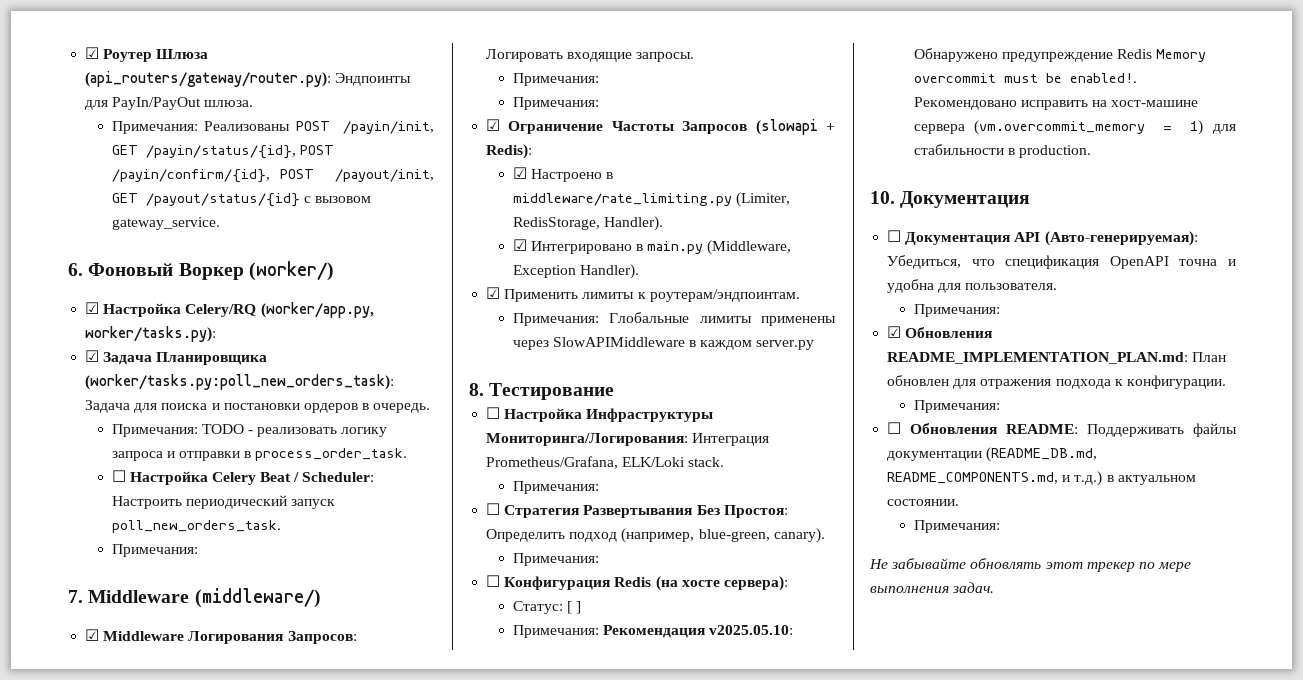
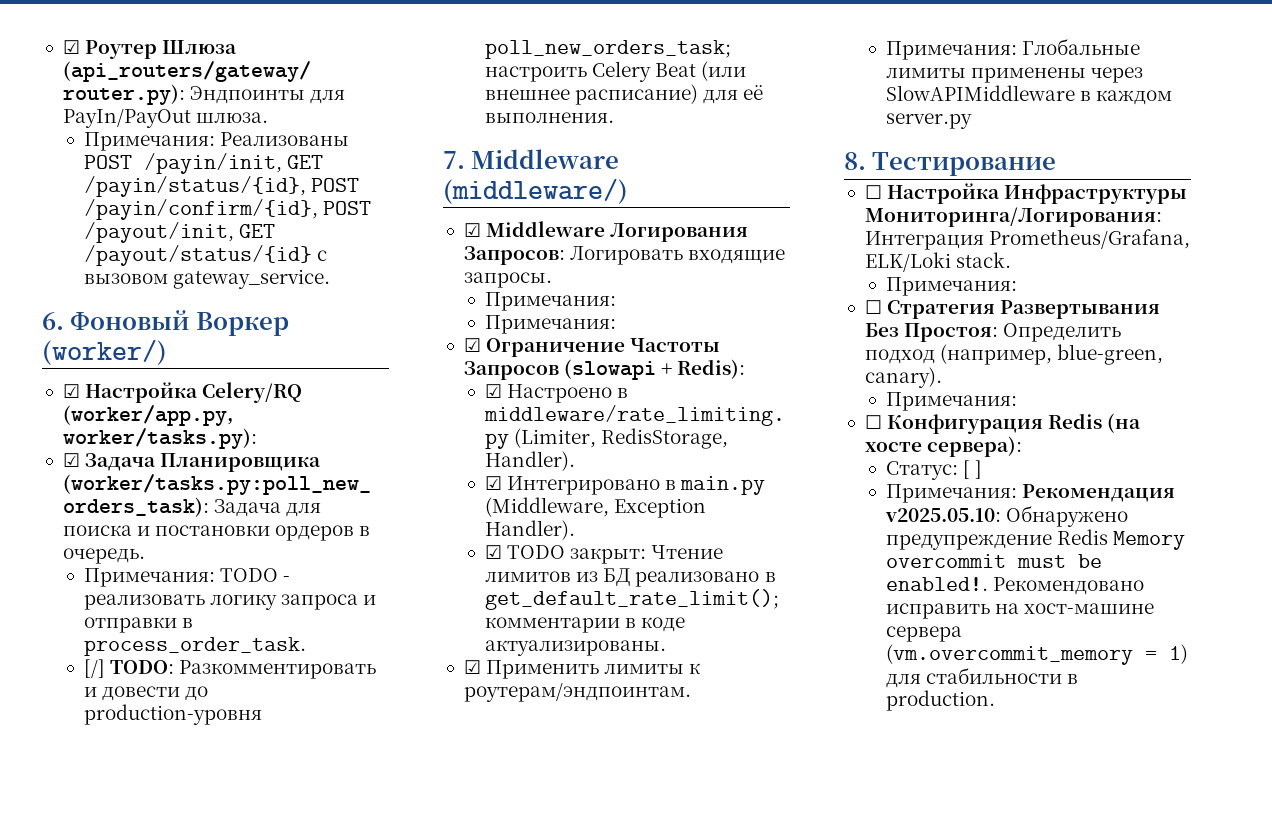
- ☐ Настройка Celery Beat / Scheduler: Настроить периодический запуск poll_new_orders_task.
- Примечания:
+ [/] TODO: Разкомментировать и довести до production-уровня poll_new_orders_task; настроить Celery Beat (или внешнее расписание) для её выполнения.
+ ☑ TODO закрыт: Чтение лимитов из БД реализовано в get_default_rate_limit(); комментарии в коде актуализированы.
- 10. Документация
- ☐ Документация API (Авто-генерируемая): Убедиться, что спецификация OpenAPI точна и удобна для пользователя.
- Примечания:
- ☑ Обновления README_IMPLEMENTATION_PLAN.md: План обновлен для отражения подхода к конфигурации.
- Примечания:
- ☐ Обновления README: Поддерживать файлы документации (README_DB.md, README_COMPONENTS.md, и т.д.) в актуальном состоянии.
- Примечания:
- Не забывайте обновлять этот трекер по мере выполнения задач.

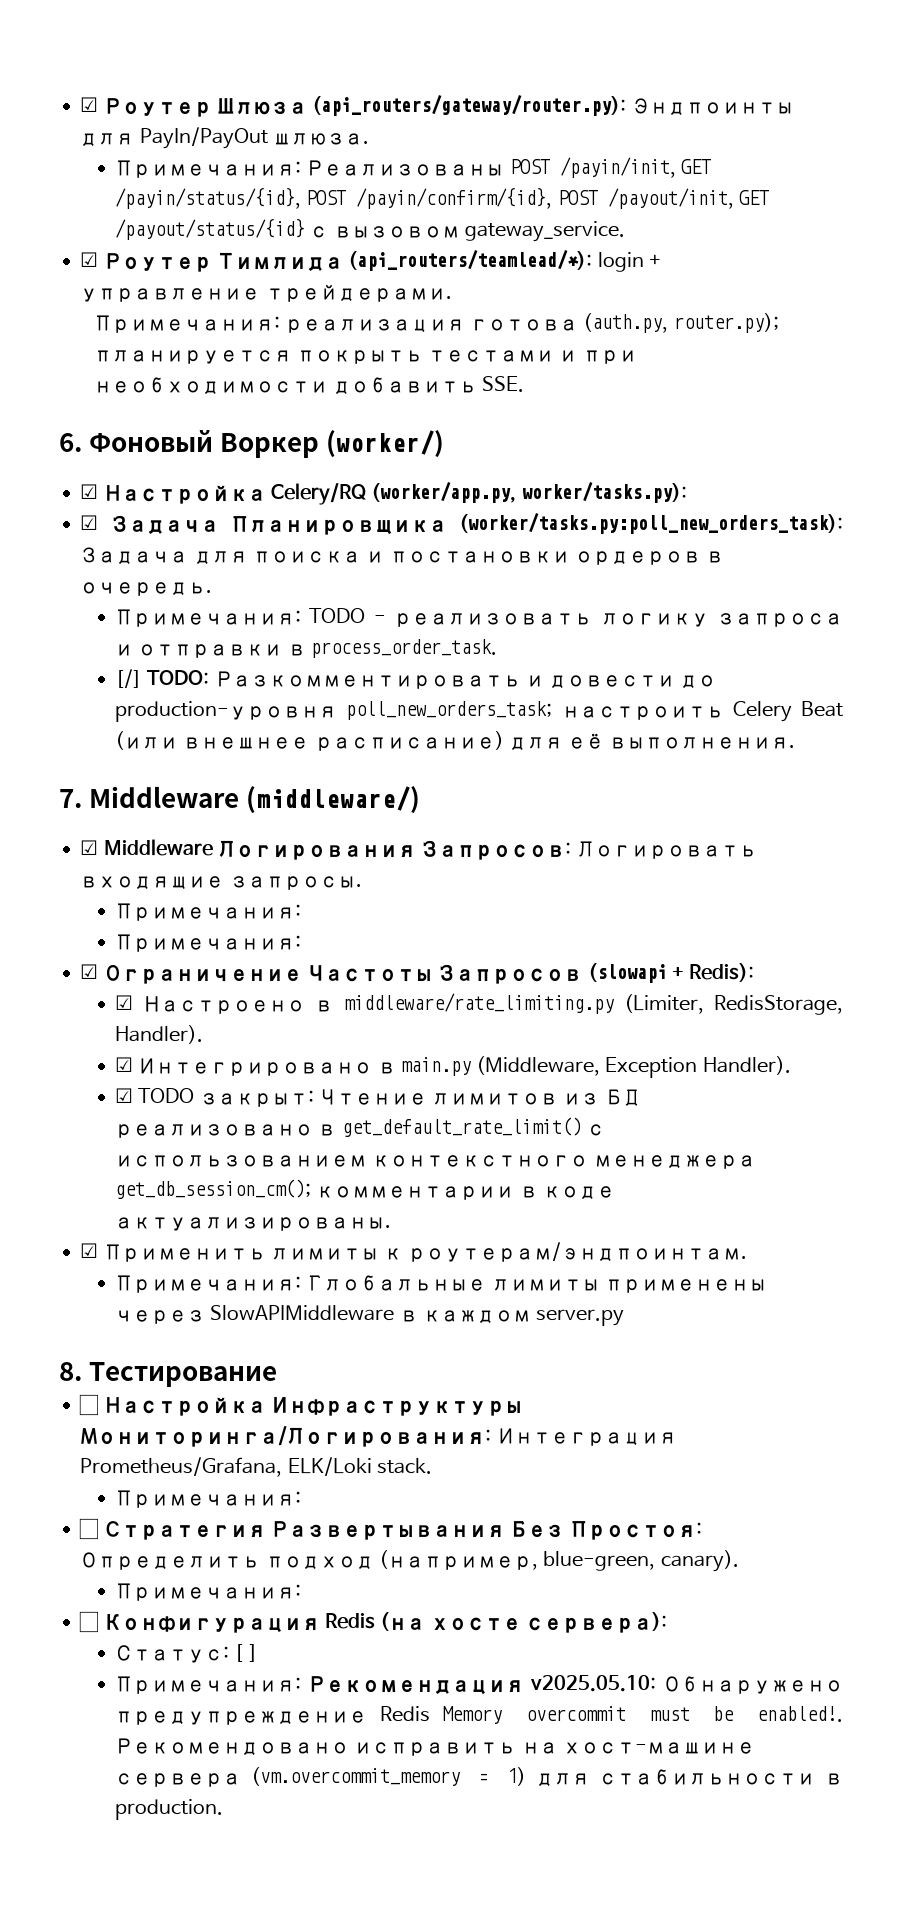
+ ☑ Роутер Тимлида (api_routers/teamlead/*): login + управление трейдерами.
+ Примечания: реализация готова (auth.py, router.py); планируется покрыть тестами и при необходимости добавить SSE.
- ☑ TODO закрыт: Чтение лимитов из БД реализовано в get_default_rate_limit(); комментарии в коде актуализированы.
+ ☑ TODO закрыт: Чтение лимитов из БД реализовано в get_default_rate_limit() с использованием контекстного менеджера get_db_session_cm(); комментарии в коде актуализированы.

